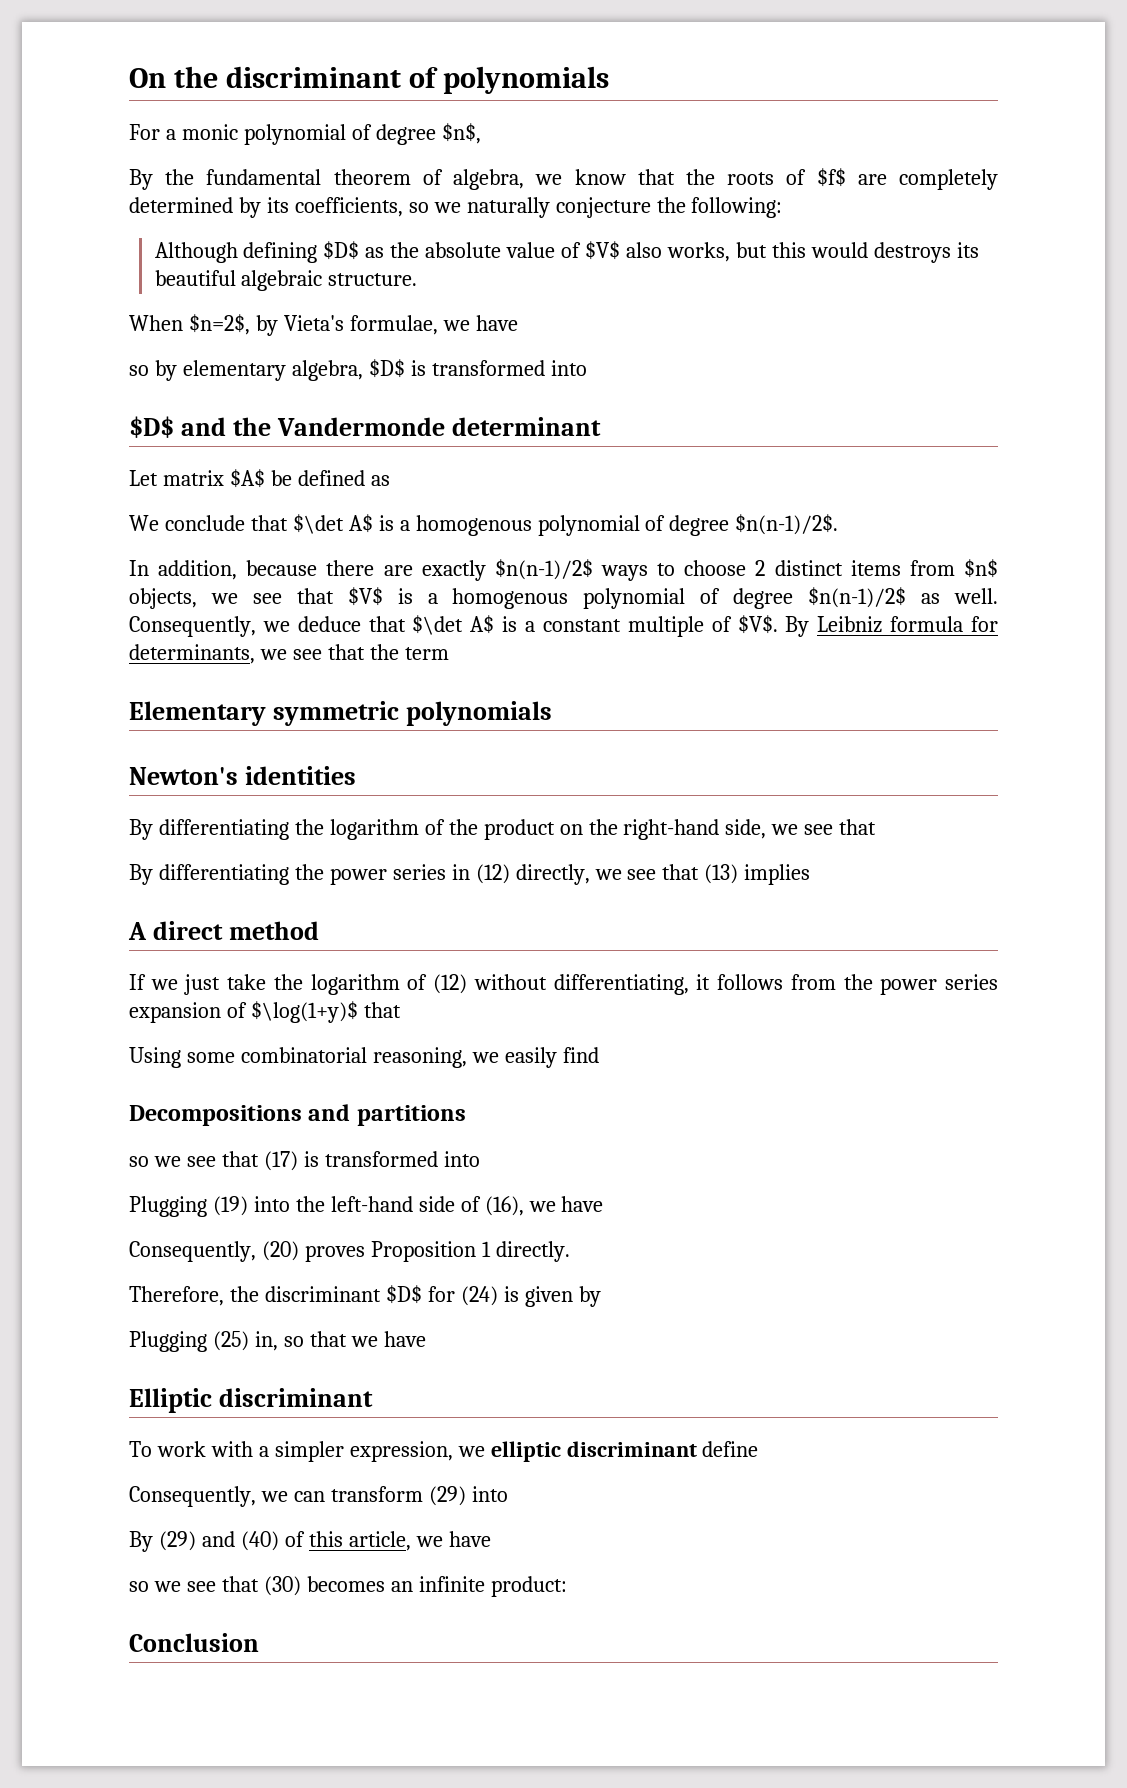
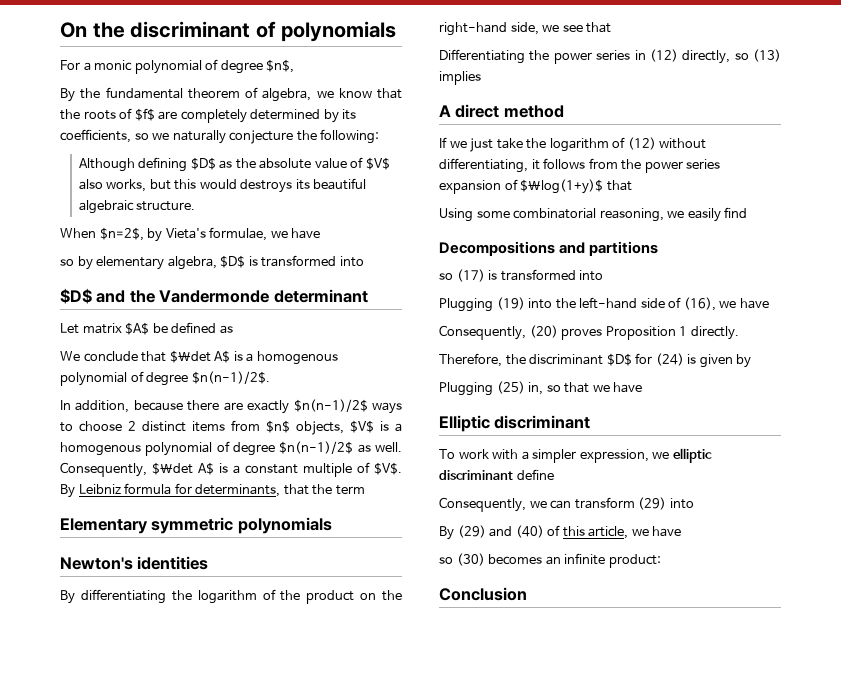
- In addition, because there are exactly $n(n-1)/2$ ways to choose 2 distinct items from $n$ objects, we see that $V$ is a homogenous polynomial of degree $n(n-1)/2$ as well.
+ In addition, because there are exactly $n(n-1)/2$ ways to choose 2 distinct items from $n$ objects, $V$ is a homogenous polynomial of degree $n(n-1)/2$ as well.
- Consequently, we deduce that $\det A$ is a constant multiple of $V$.
+ Consequently, $\det A$ is a constant multiple of $V$.
- By Leibniz formula for determinants, we see that the term
+ By Leibniz formula for determinants, that the term
- By differentiating the power series in (12) directly, we see that (13) implies
+ Differentiating the power series in (12) directly, so (13) implies
- so we see that (17) is transformed into
+ so (17) is transformed into
- so we see that (30) becomes an infinite product:
+ so (30) becomes an infinite product:

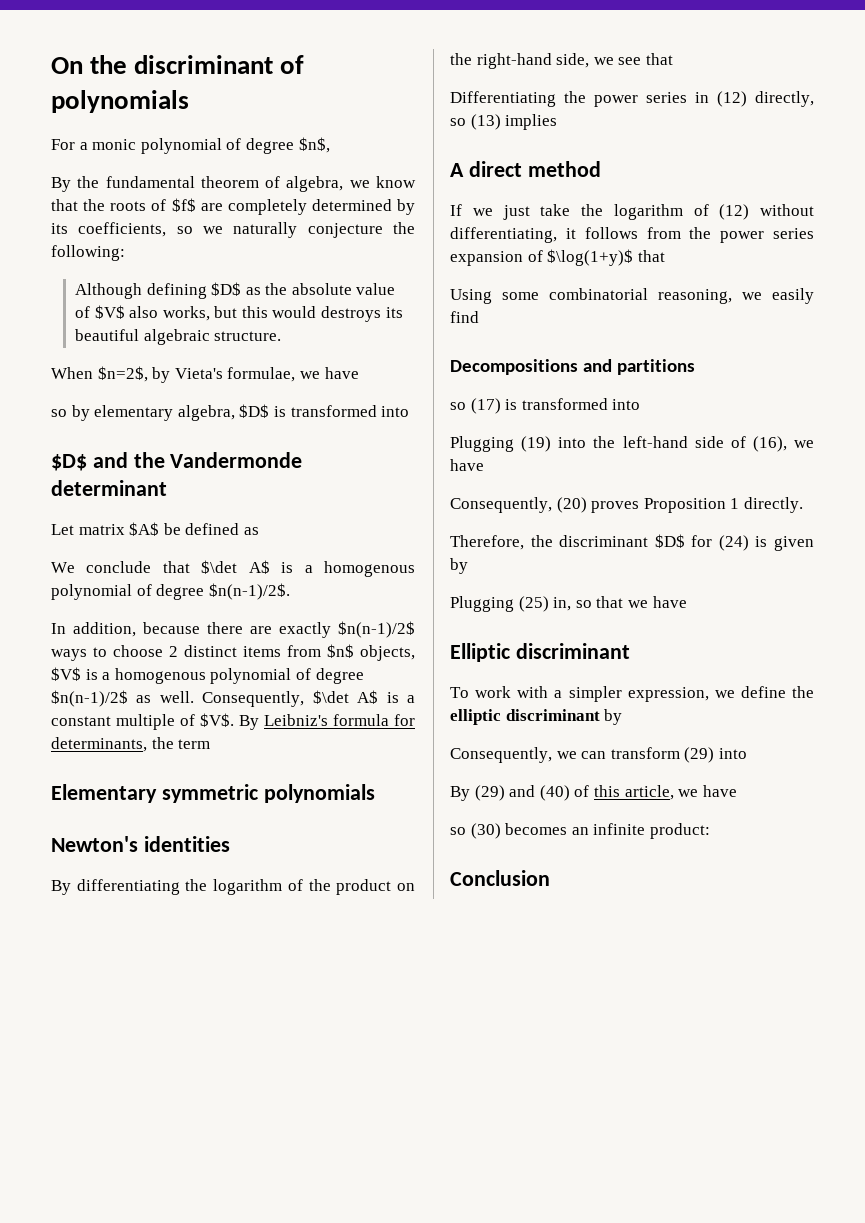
- By Leibniz formula for determinants, that the term
+ By Leibniz's formula for determinants, the term
- To work with a simpler expression, we elliptic discriminant define
+ To work with a simpler expression, we define the elliptic discriminant by

